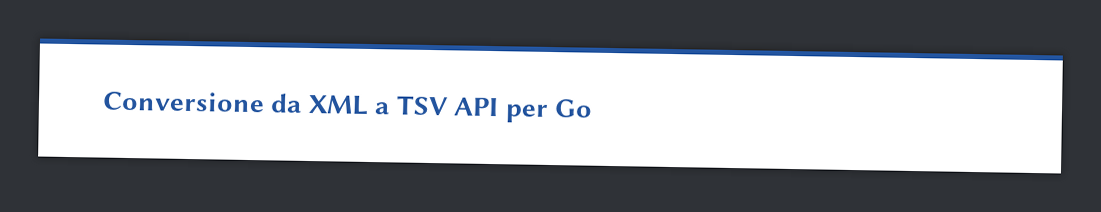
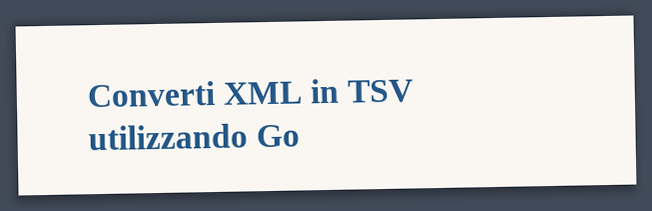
- Conversione da XML a TSV API per Go
+ Converti XML in TSV utilizzando Go

